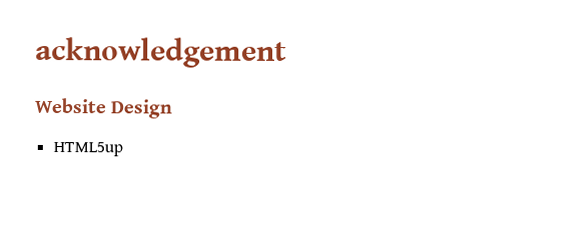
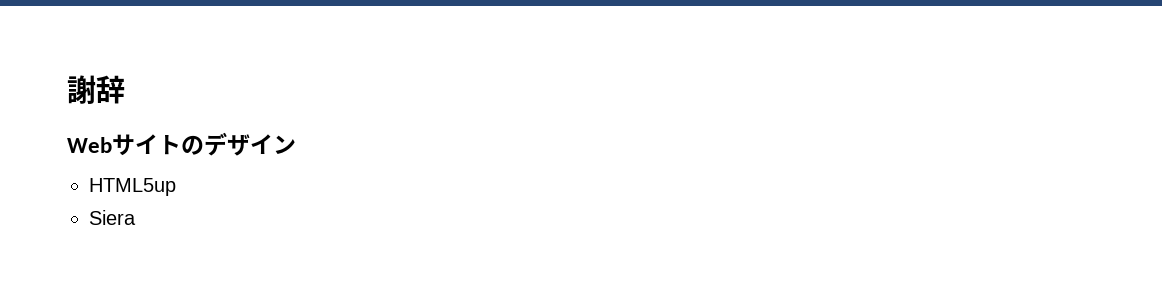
- acknowledgement
- Website Design
+ 謝辞
+ Webサイトのデザイン
+ Siera

